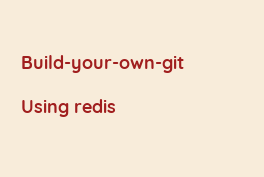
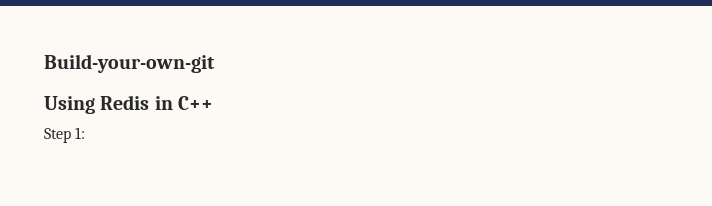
- Using redis
+ Using Redis in C++
+ Step 1:

